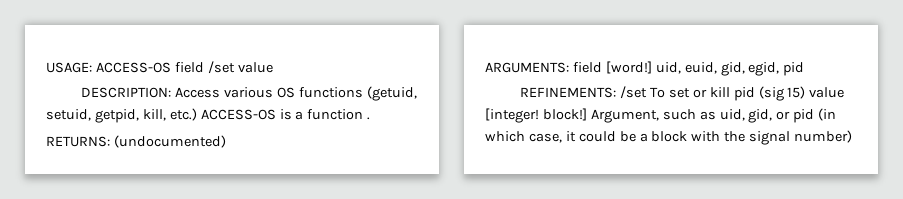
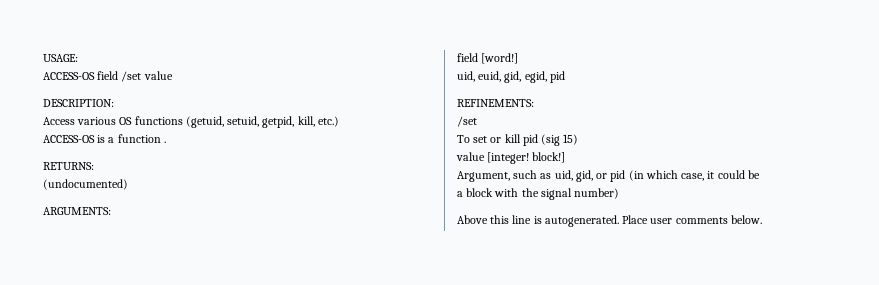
- USAGE: ACCESS-OS field /set value
+ USAGE:
+ ACCESS-OS field /set value
- DESCRIPTION: Access various OS functions (getuid, setuid, getpid, kill, etc.) ACCESS-OS is a function .
+ DESCRIPTION:
+ Access various OS functions (getuid, setuid, getpid, kill, etc.)
+ ACCESS-OS is a function .
- RETURNS: (undocumented)
+ RETURNS:
+ (undocumented)
- ARGUMENTS: field [word!] uid, euid, gid, egid, pid
+ ARGUMENTS:
+ field [word!]
+ uid, euid, gid, egid, pid
- REFINEMENTS: /set To set or kill pid (sig 15) value [integer! block!] Argument, such as uid, gid, or pid (in which case, it could be a block with the signal number)
+ REFINEMENTS:
+ /set
+ To set or kill pid (sig 15)
+ value [integer! block!]
+ Argument, such as uid, gid, or pid (in which case, it could be
+ a block with the signal number)
+ Above this line is autogenerated. Place user comments below.

